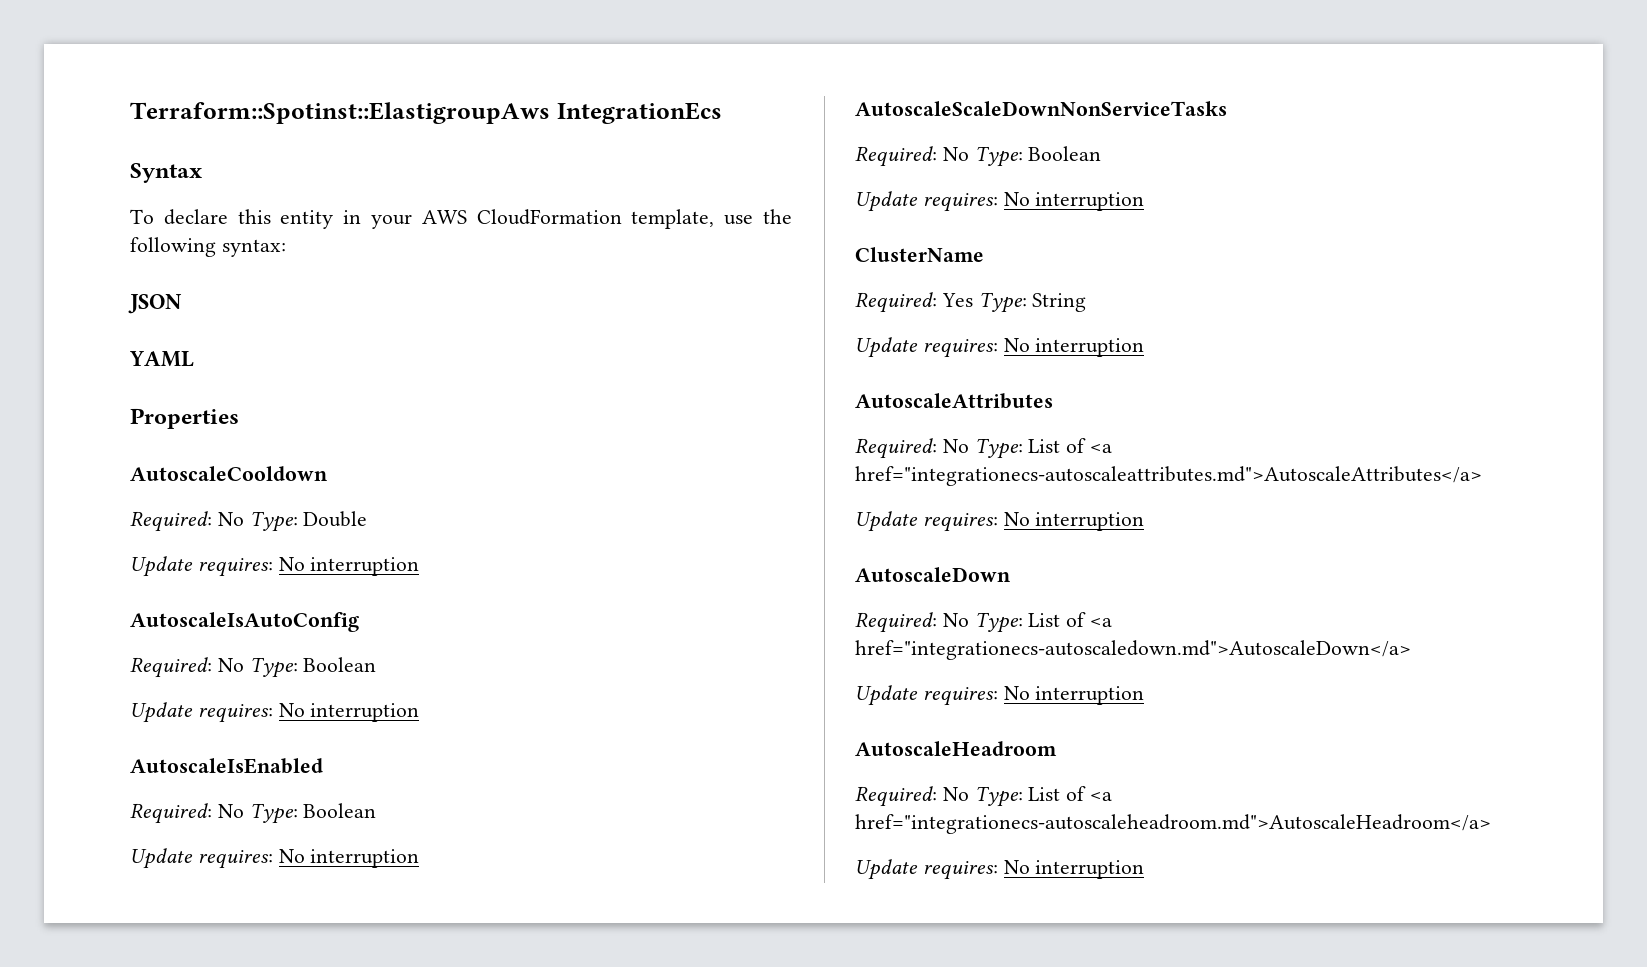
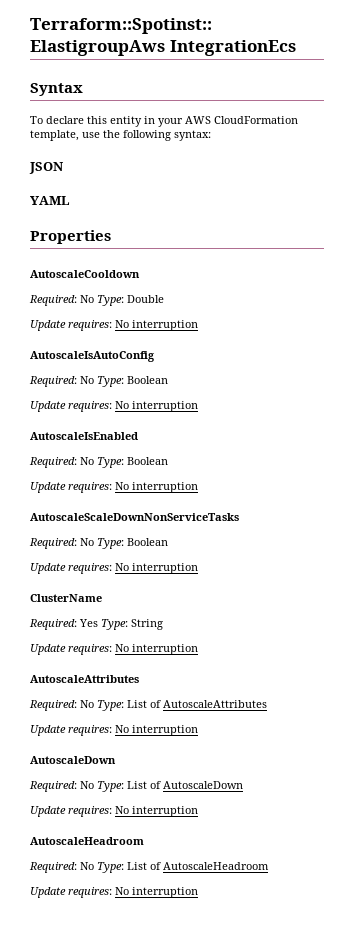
- Required: No Type: List of <a href="integrationecs-autoscaleattributes.md">AutoscaleAttributes</a>
+ Required: No Type: List of AutoscaleAttributes
- Required: No Type: List of <a href="integrationecs-autoscaledown.md">AutoscaleDown</a>
+ Required: No Type: List of AutoscaleDown
- Required: No Type: List of <a href="integrationecs-autoscaleheadroom.md">AutoscaleHeadroom</a>
+ Required: No Type: List of AutoscaleHeadroom

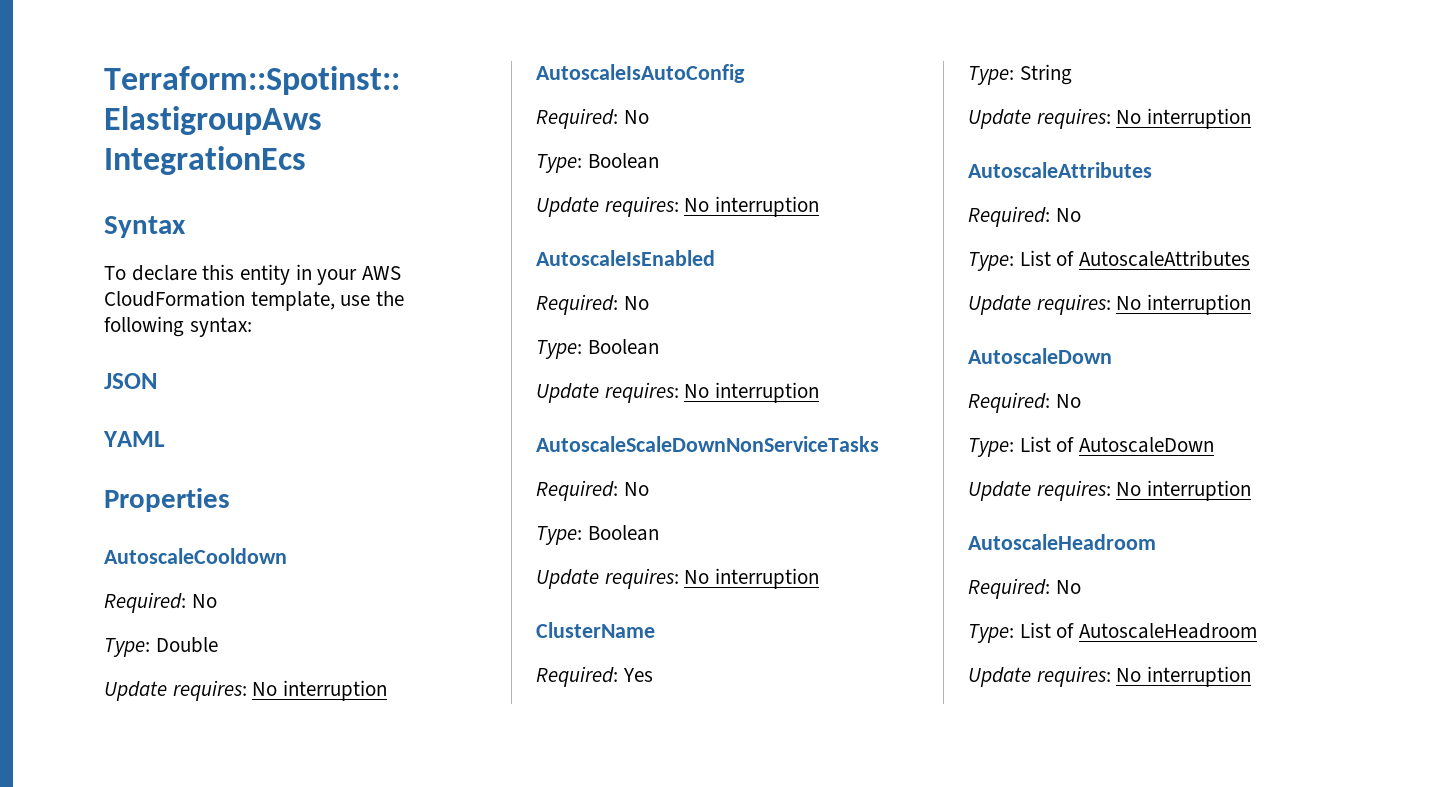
  AutoscaleCooldown
- Required: No Type: Double
+ Required: No
+ Type: Double
  AutoscaleIsAutoConfig
- Required: No Type: Boolean
+ Required: No
+ Type: Boolean
  AutoscaleIsEnabled
- Required: No Type: Boolean
+ Required: No
+ Type: Boolean
  AutoscaleScaleDownNonServiceTasks
- Required: No Type: Boolean
+ Required: No
+ Type: Boolean
- Required: Yes Type: String
+ Required: Yes
+ Type: String
  Update requires: No interruption
  AutoscaleAttributes
- Required: No Type: List of AutoscaleAttributes
+ Required: No
+ Type: List of AutoscaleAttributes
  Update requires: No interruption
  AutoscaleDown
- Required: No Type: List of AutoscaleDown
+ Required: No
+ Type: List of AutoscaleDown
  Update requires: No interruption
  AutoscaleHeadroom
- Required: No Type: List of AutoscaleHeadroom
+ Required: No
+ Type: List of AutoscaleHeadroom

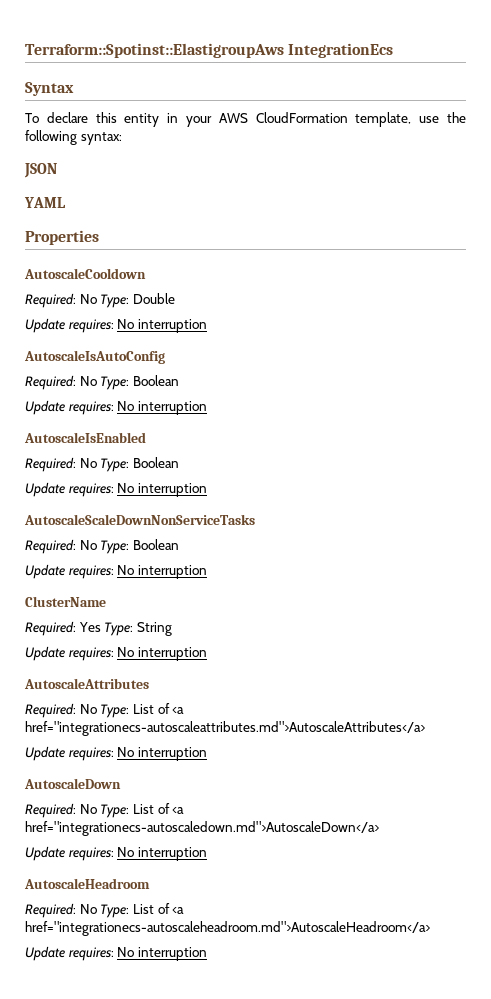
  AutoscaleCooldown
- Required: No
- Type: Double
+ Required: No Type: Double
  AutoscaleIsAutoConfig
- Required: No
- Type: Boolean
+ Required: No Type: Boolean
  AutoscaleIsEnabled
- Required: No
- Type: Boolean
+ Required: No Type: Boolean
  AutoscaleScaleDownNonServiceTasks
- Required: No
- Type: Boolean
+ Required: No Type: Boolean
- Required: Yes
- Type: String
+ Required: Yes Type: String
  Update requires: No interruption
  AutoscaleAttributes
- Required: No
- Type: List of AutoscaleAttributes
+ Required: No Type: List of <a href="integrationecs-autoscaleattributes.md">AutoscaleAttributes</a>
  Update requires: No interruption
  AutoscaleDown
- Required: No
- Type: List of AutoscaleDown
+ Required: No Type: List of <a href="integrationecs-autoscaledown.md">AutoscaleDown</a>
  Update requires: No interruption
  AutoscaleHeadroom
- Required: No
- Type: List of AutoscaleHeadroom
+ Required: No Type: List of <a href="integrationecs-autoscaleheadroom.md">AutoscaleHeadroom</a>

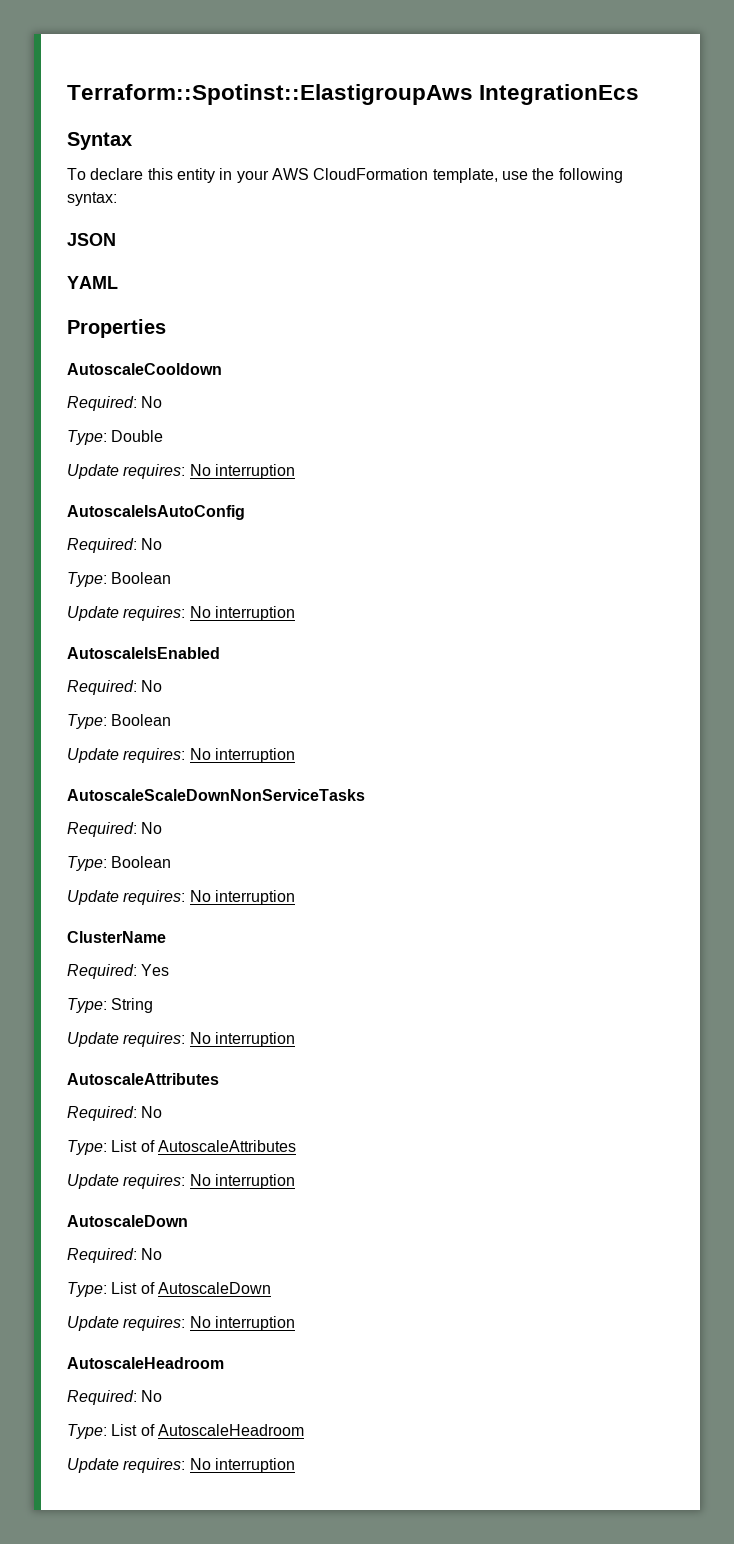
  AutoscaleCooldown
- Required: No Type: Double
+ Required: No
+ Type: Double
  AutoscaleIsAutoConfig
- Required: No Type: Boolean
+ Required: No
+ Type: Boolean
  AutoscaleIsEnabled
- Required: No Type: Boolean
+ Required: No
+ Type: Boolean
  AutoscaleScaleDownNonServiceTasks
- Required: No Type: Boolean
+ Required: No
+ Type: Boolean
- Required: Yes Type: String
+ Required: Yes
+ Type: String
  Update requires: No interruption
  AutoscaleAttributes
- Required: No Type: List of <a href="integrationecs-autoscaleattributes.md">AutoscaleAttributes</a>
+ Required: No
+ Type: List of AutoscaleAttributes
  Update requires: No interruption
  AutoscaleDown
- Required: No Type: List of <a href="integrationecs-autoscaledown.md">AutoscaleDown</a>
+ Required: No
+ Type: List of AutoscaleDown
  Update requires: No interruption
  AutoscaleHeadroom
- Required: No Type: List of <a href="integrationecs-autoscaleheadroom.md">AutoscaleHeadroom</a>
+ Required: No
+ Type: List of AutoscaleHeadroom

